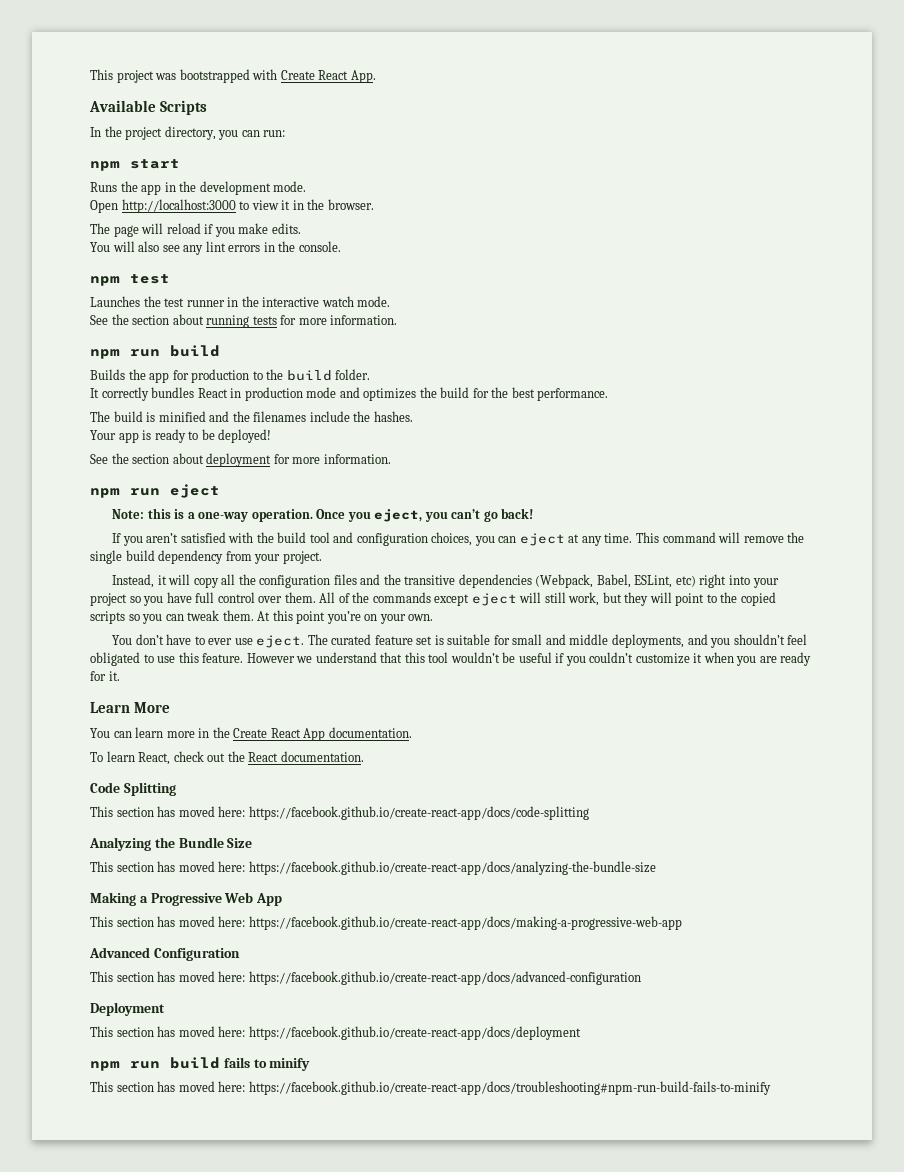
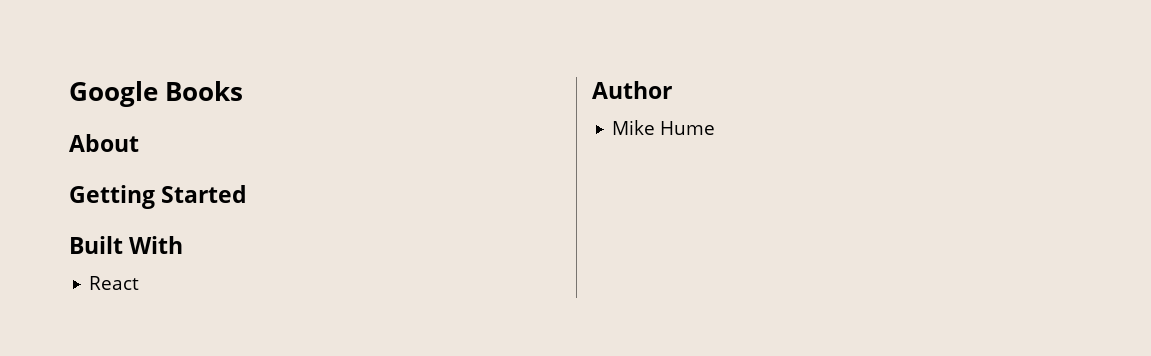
- This project was bootstrapped with Create React App.
- Available Scripts
- In the project directory, you can run:
- npm start
- Runs the app in the development mode.
- Open http://localhost:3000 to view it in the browser.
- The page will reload if you make edits.
- You will also see any lint errors in the console.
- npm test
- Launches the test runner in the interactive watch mode.
- See the section about running tests for more information.
- npm run build
- Builds the app for production to the build folder.
- It correctly bundles React in production mode and optimizes the build for the best performance.
- The build is minified and the filenames include the hashes.
- Your app is ready to be deployed!
- See the section about deployment for more information.
- npm run eject
- Note: this is a one-way operation. Once you eject, you can’t go back!
- If you aren’t satisfied with the build tool and configuration choices, you can eject at any time. This command will remove the single build dependency from your project.
- Instead, it will copy all the configuration files and the transitive dependencies (Webpack, Babel, ESLint, etc) right into your project so you have full control over them. All of the commands except eject will still work, but they will point to the copied scripts so you can tweak them. At this point you’re on your own.
- You don’t have to ever use eject. The curated feature set is suitable for small and middle deployments, and you shouldn’t feel obligated to use this feature. However we understand that this tool wouldn’t be useful if you couldn’t customize it when you are ready for it.
- Learn More
- You can learn more in the Create React App documentation.
- To learn React, check out the React documentation.
- Code Splitting
- This section has moved here: https://facebook.github.io/create-react-app/docs/code-splitting
- Analyzing the Bundle Size
- This section has moved here: https://facebook.github.io/create-react-app/docs/analyzing-the-bundle-size
- Making a Progressive Web App
- This section has moved here: https://facebook.github.io/create-react-app/docs/making-a-progressive-web-app
- Advanced Configuration
- This section has moved here: https://facebook.github.io/create-react-app/docs/advanced-configuration
- Deployment
- This section has moved here: https://facebook.github.io/create-react-app/docs/deployment
- npm run build fails to minify
- This section has moved here: https://facebook.github.io/create-react-app/docs/troubleshooting#npm-run-build-fails-to-minify
+ Google Books
+ About
+ Getting Started
+ Built With
+ React
+ Author
+ Mike Hume

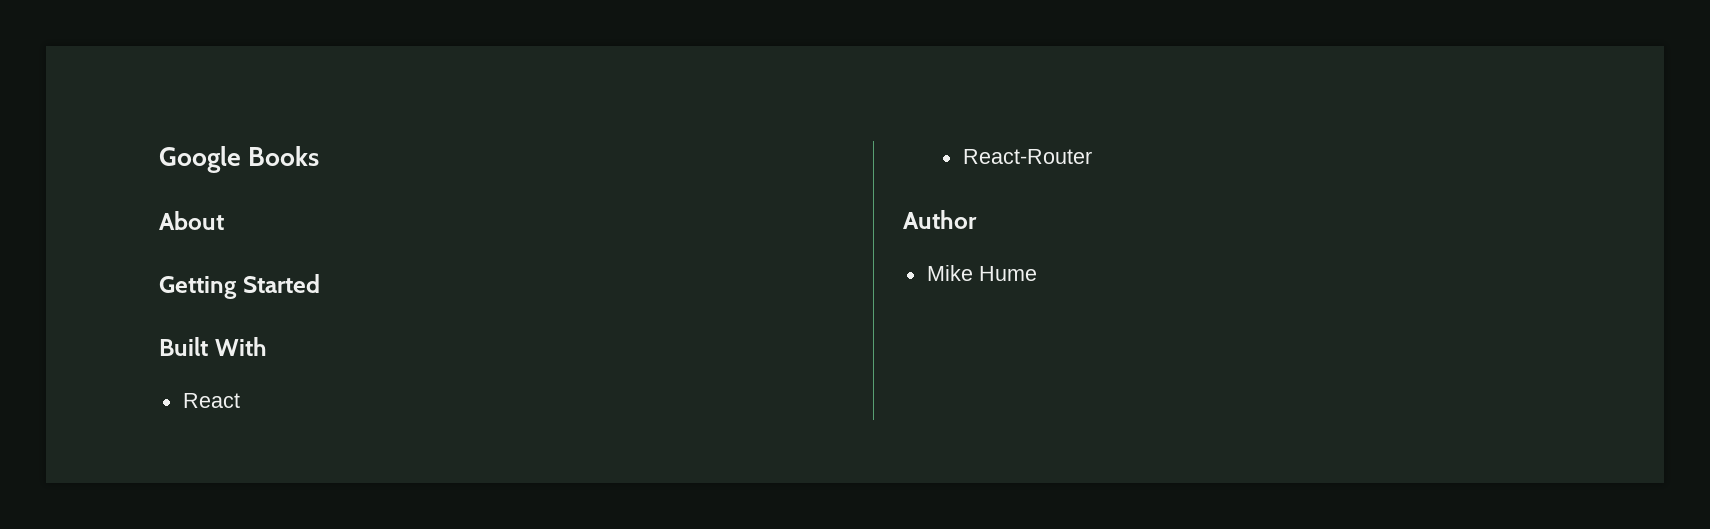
+ React-Router

